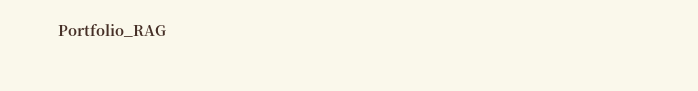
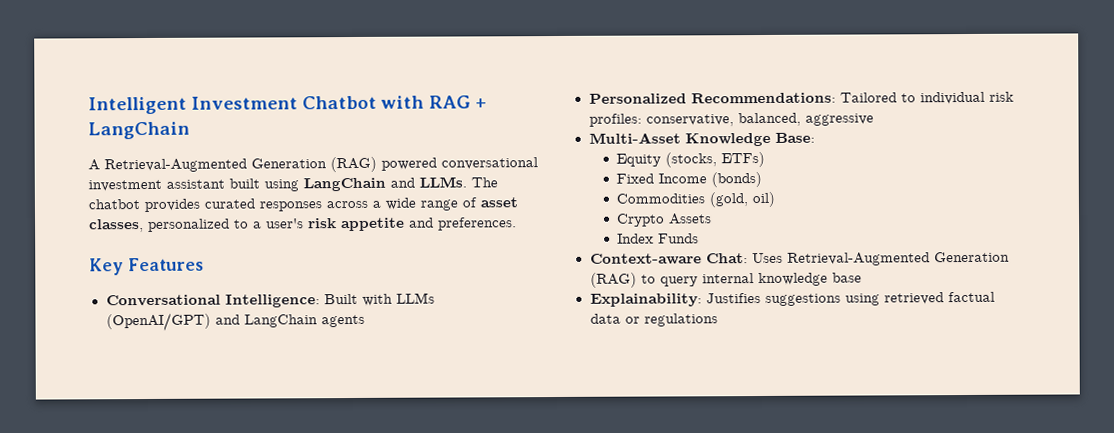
- Portfolio_RAG
+ Intelligent Investment Chatbot with RAG + LangChain
+ A Retrieval-Augmented Generation (RAG) powered conversational investment assistant built using LangChain and LLMs. The chatbot provides curated responses across a wide range of asset classes, personalized to a user's risk appetite and preferences.
+ Key Features
+ Conversational Intelligence: Built with LLMs (OpenAI/GPT) and LangChain agents
+ Personalized Recommendations: Tailored to individual risk profiles: conservative, balanced, aggressive
+ Multi-Asset Knowledge Base:
+ Equity (stocks, ETFs)
+ Fixed Income (bonds)
+ Commodities (gold, oil)
+ Crypto Assets
+ Index Funds
+ Context-aware Chat: Uses Retrieval-Augmented Generation (RAG) to query internal knowledge base
+ Explainability: Justifies suggestions using retrieved factual data or regulations

